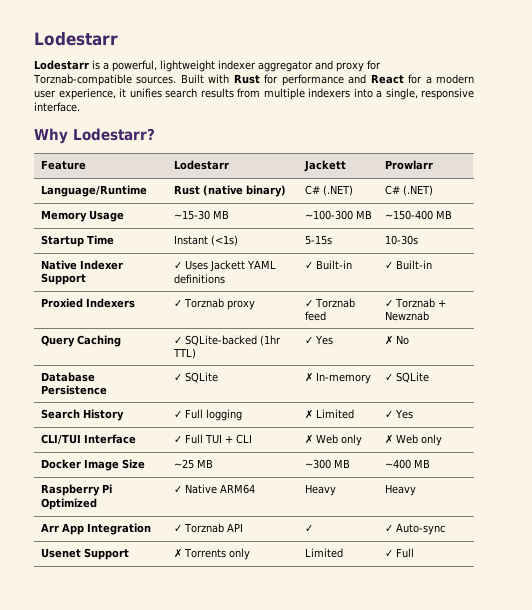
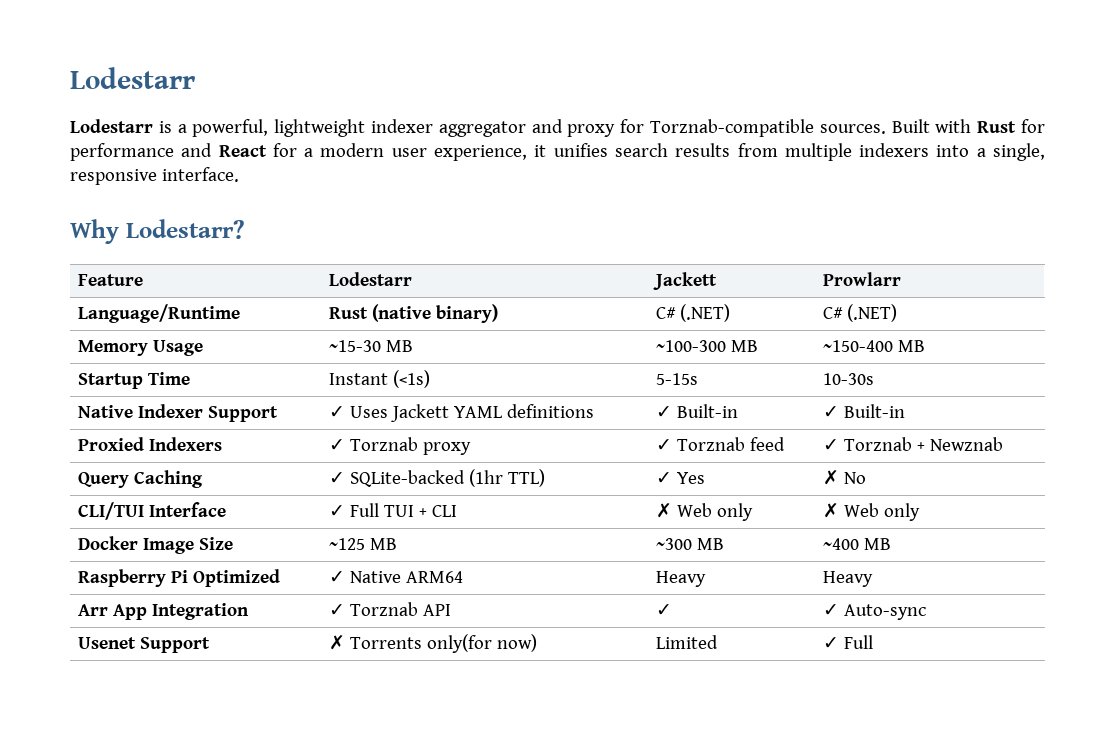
- Database Persistence | ✓ SQLite | ✗ In-memory | ✓ SQLite
- Search History | ✓ Full logging | ✗ Limited | ✓ Yes
- Docker Image Size | ~25 MB | ~300 MB | ~400 MB
+ Docker Image Size | ~125 MB | ~300 MB | ~400 MB
- Usenet Support | ✗ Torrents only | Limited | ✓ Full
+ Usenet Support | ✗ Torrents only(for now) | Limited | ✓ Full

